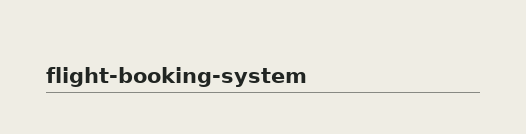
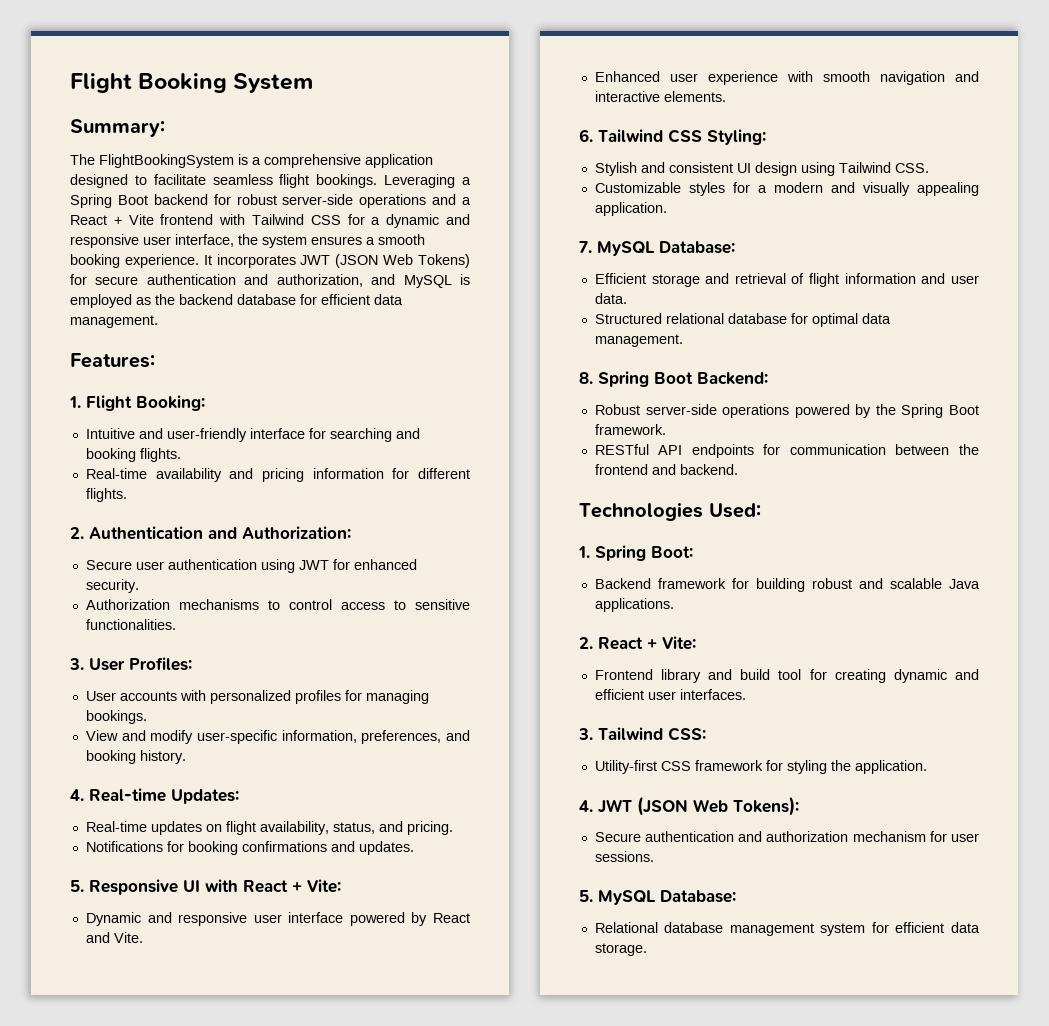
- flight-booking-system
+ Flight Booking System
+ Summary:
+ The FlightBookingSystem is a comprehensive application designed to facilitate seamless flight bookings. Leveraging a Spring Boot backend for robust server-side operations and a React + Vite frontend with Tailwind CSS for a dynamic and responsive user interface, the system ensures a smooth booking experience. It incorporates JWT (JSON Web Tokens) for secure authentication and authorization, and MySQL is employed as the backend database for efficient data management.
+ Features:
+ 1. Flight Booking:
+ Intuitive and user-friendly interface for searching and booking flights.
+ Real-time availability and pricing information for different flights.
+ 2. Authentication and Authorization:
+ Secure user authentication using JWT for enhanced security.
+ Authorization mechanisms to control access to sensitive functionalities.
+ 3. User Profiles:
+ User accounts with personalized profiles for managing bookings.
+ View and modify user-specific information, preferences, and booking history.
+ 4. Real-time Updates:
+ Real-time updates on flight availability, status, and pricing.
+ Notifications for booking confirmations and updates.
+ 5. Responsive UI with React + Vite:
+ Dynamic and responsive user interface powered by React and Vite.
+ Enhanced user experience with smooth navigation and interactive elements.
+ 6. Tailwind CSS Styling:
+ Stylish and consistent UI design using Tailwind CSS.
+ Customizable styles for a modern and visually appealing application.
+ 7. MySQL Database:
+ Efficient storage and retrieval of flight information and user data.
+ Structured relational database for optimal data management.
+ 8. Spring Boot Backend:
+ Robust server-side operations powered by the Spring Boot framework.
+ RESTful API endpoints for communication between the frontend and backend.
+ Technologies Used:
+ 1. Spring Boot:
+ Backend framework for building robust and scalable Java applications.
+ 2. React + Vite:
+ Frontend library and build tool for creating dynamic and efficient user interfaces.
+ 3. Tailwind CSS:
+ Utility-first CSS framework for styling the application.
+ 4. JWT (JSON Web Tokens):
+ Secure authentication and authorization mechanism for user sessions.
+ 5. MySQL Database:
+ Relational database management system for efficient data storage.

